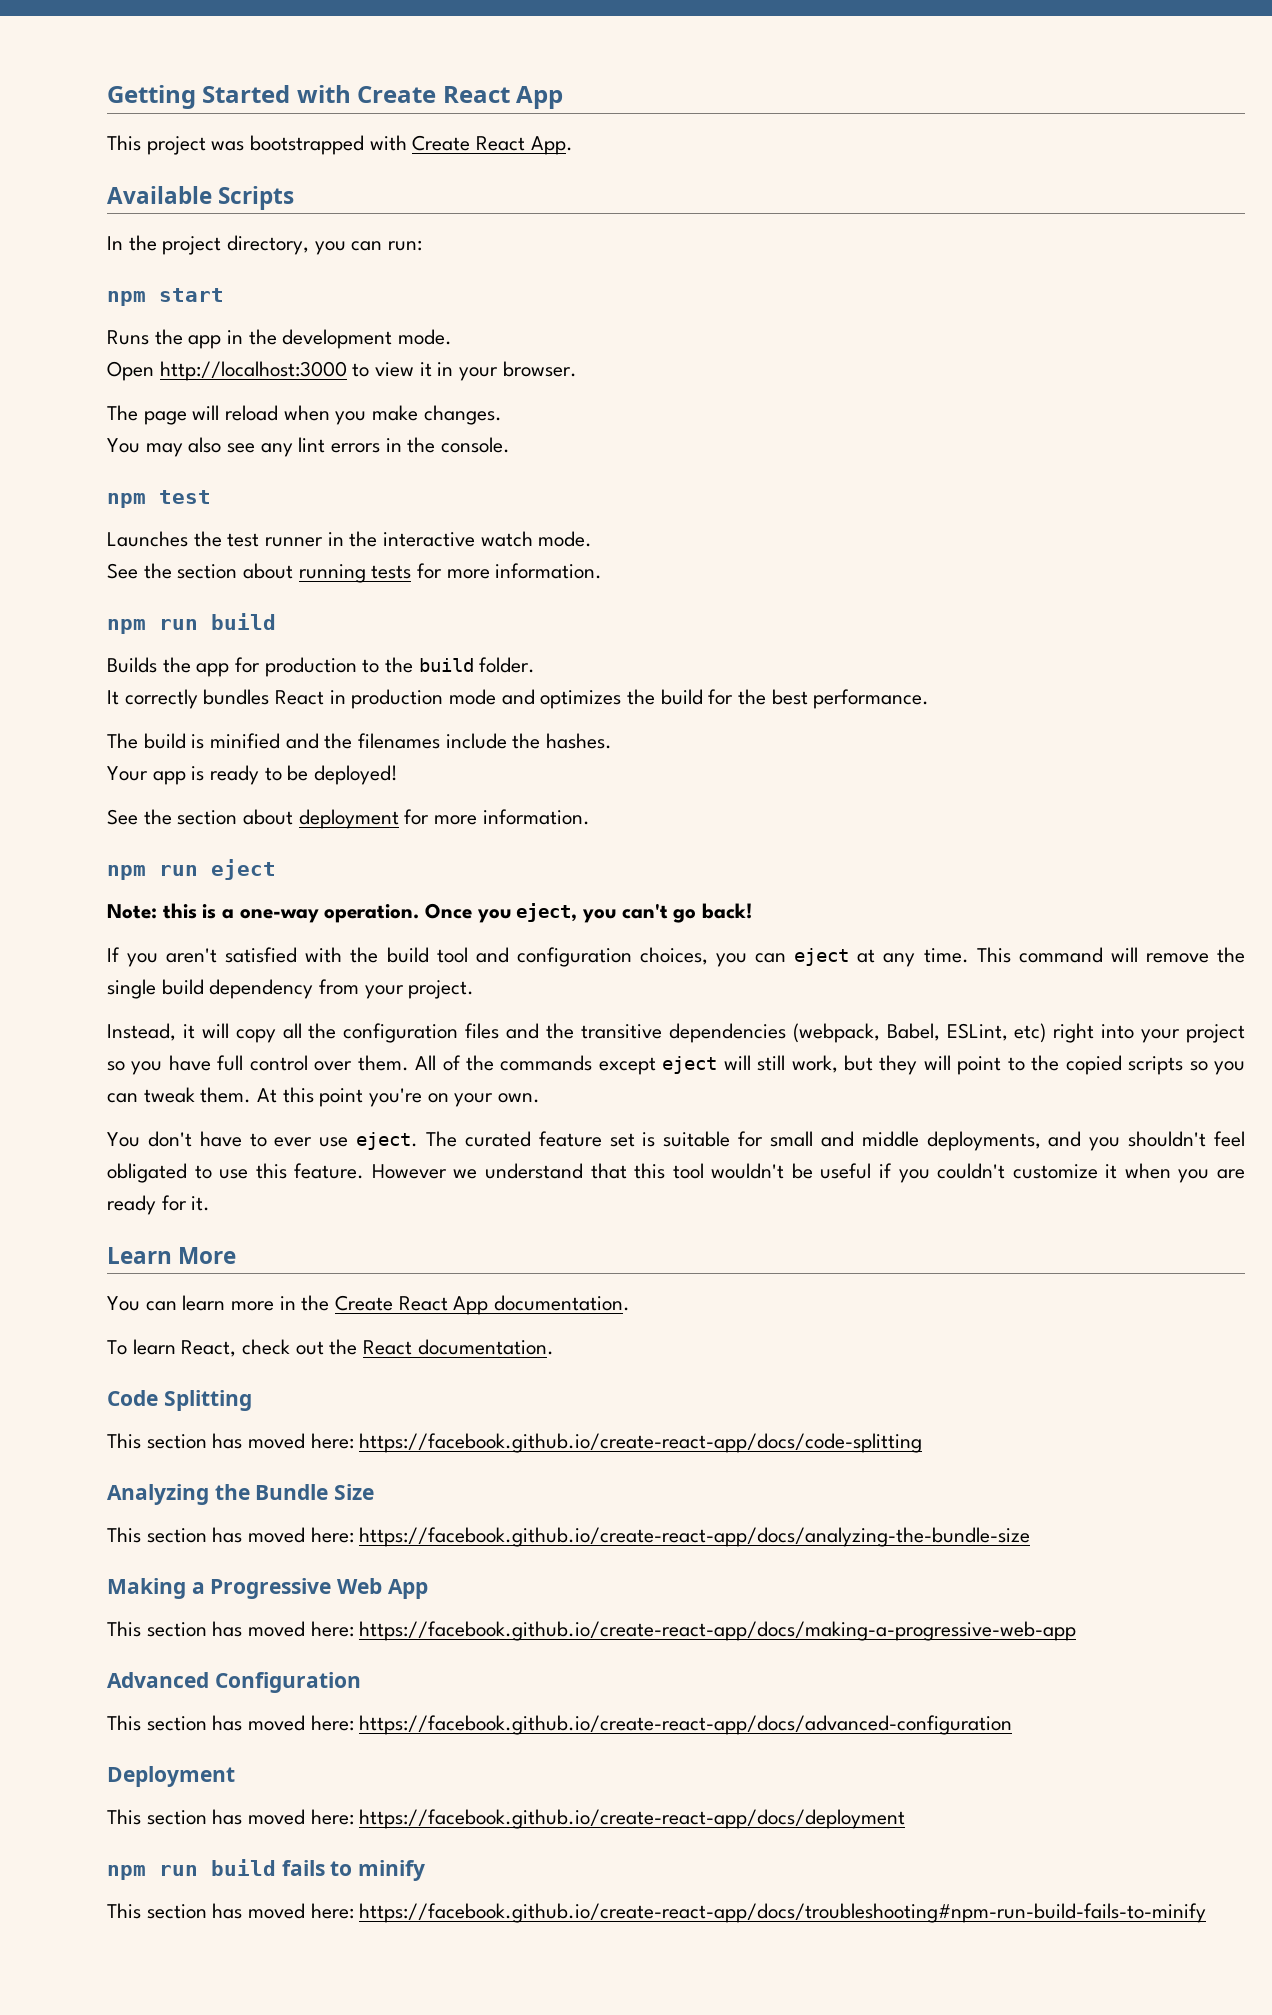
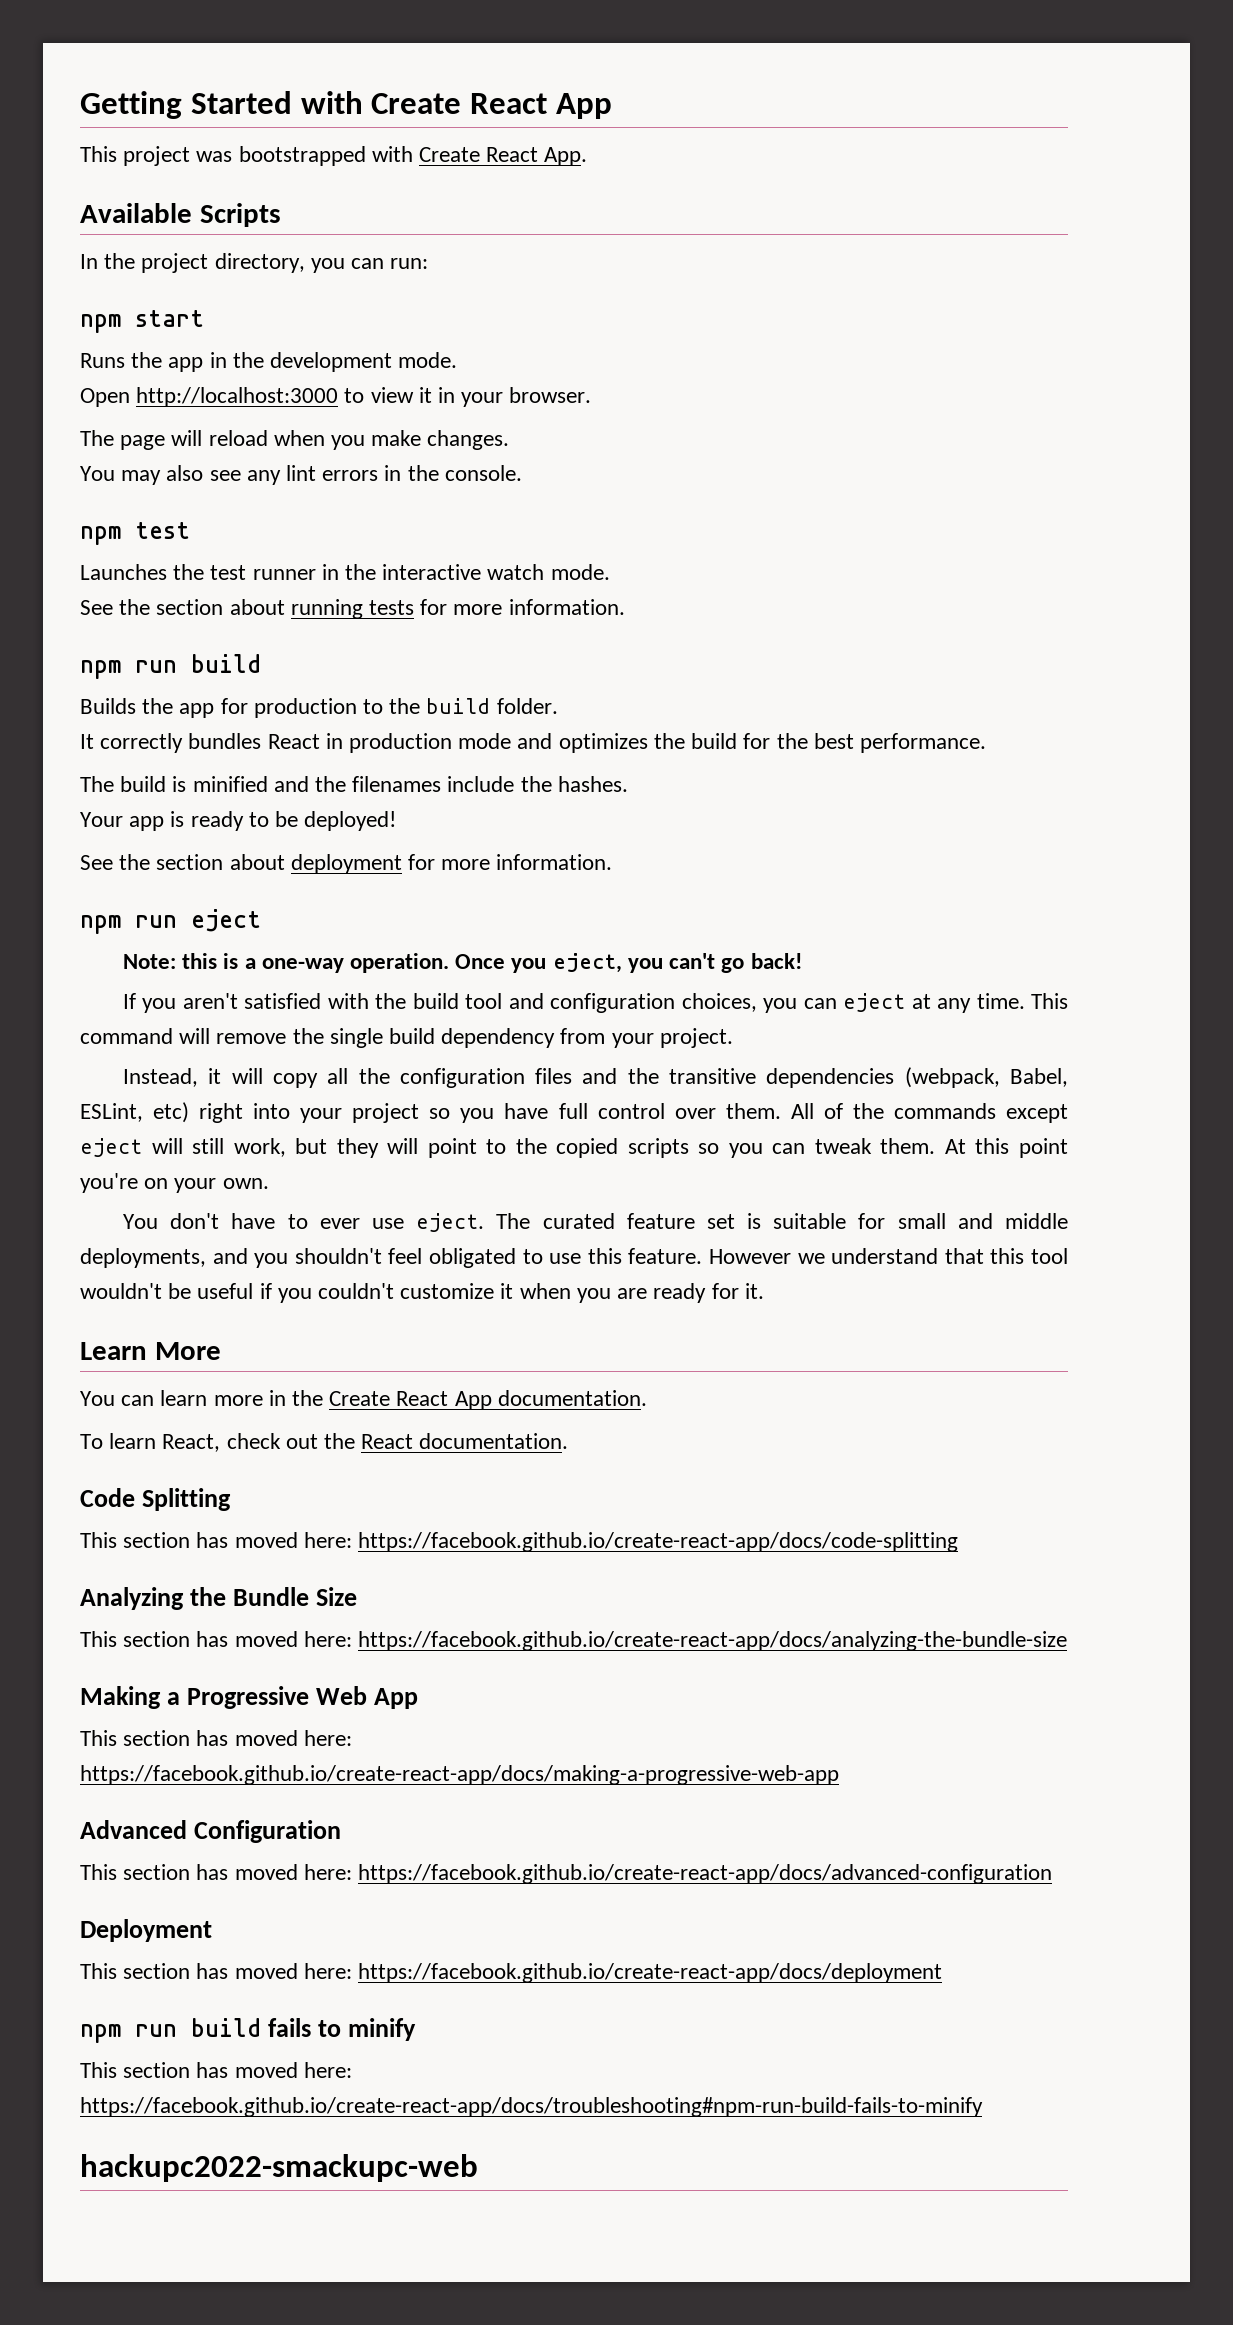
+ hackupc2022-smackupc-web

